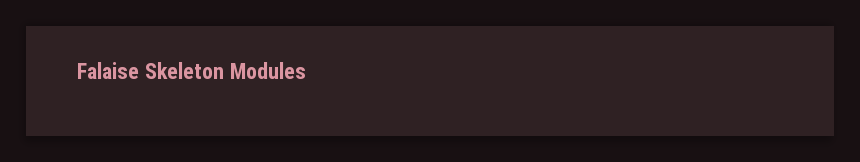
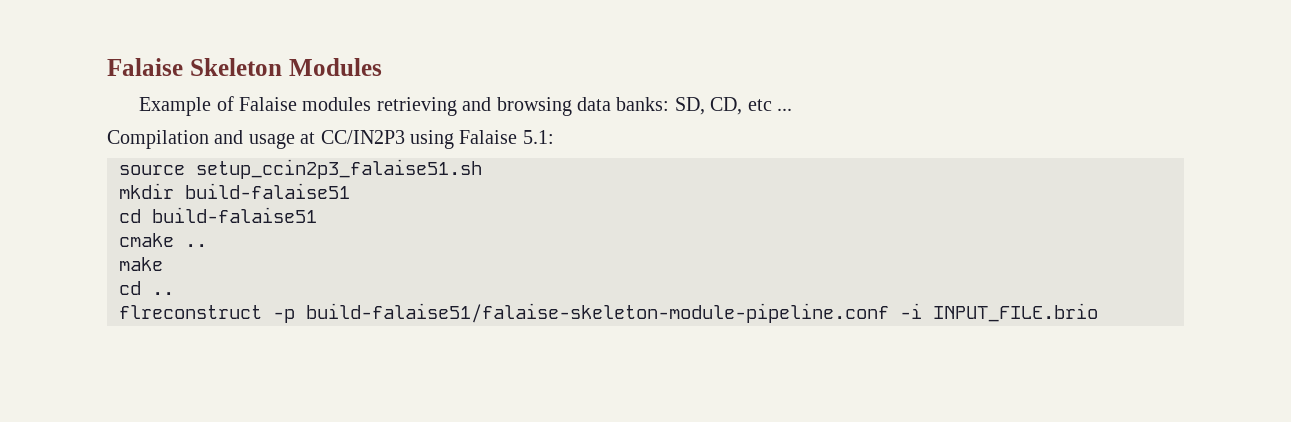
+ Example of Falaise modules retrieving and browsing data banks: SD, CD, etc ...
+ Compilation and usage at CC/IN2P3 using Falaise 5.1:
+ source setup_ccin2p3_falaise51.sh
+ mkdir build-falaise51
+ cd build-falaise51
+ cmake ..
+ make
+ cd ..
+ flreconstruct -p build-falaise51/falaise-skeleton-module-pipeline.conf -i INPUT_FILE.brio

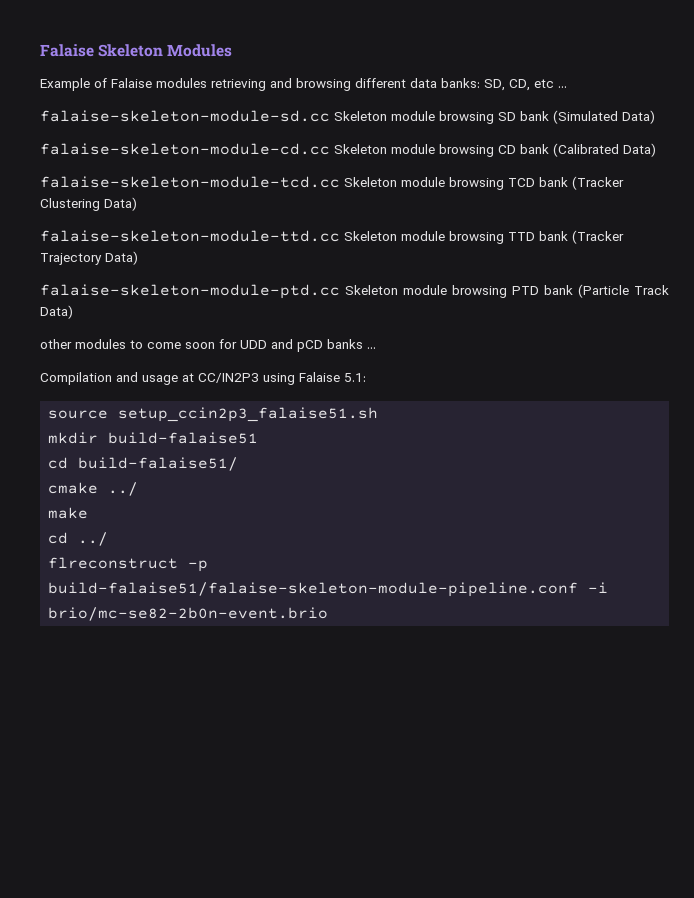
- Example of Falaise modules retrieving and browsing data banks: SD, CD, etc ...
+ Example of Falaise modules retrieving and browsing different data banks: SD, CD, etc ...
+ falaise-skeleton-module-sd.cc Skeleton module browsing SD bank (Simulated Data)
+ falaise-skeleton-module-cd.cc Skeleton module browsing CD bank (Calibrated Data)
+ falaise-skeleton-module-tcd.cc Skeleton module browsing TCD bank (Tracker Clustering Data)
+ falaise-skeleton-module-ttd.cc Skeleton module browsing TTD bank (Tracker Trajectory Data)
+ falaise-skeleton-module-ptd.cc Skeleton module browsing PTD bank (Particle Track Data)
+ other modules to come soon for UDD and pCD banks ...
- cd build-falaise51
+ cd build-falaise51/
- cmake ..
+ cmake ../
- cd ..
+ cd ../
- flreconstruct -p build-falaise51/falaise-skeleton-module-pipeline.conf -i INPUT_FILE.brio
+ flreconstruct -p build-falaise51/falaise-skeleton-module-pipeline.conf -i brio/mc-se82-2b0n-event.brio

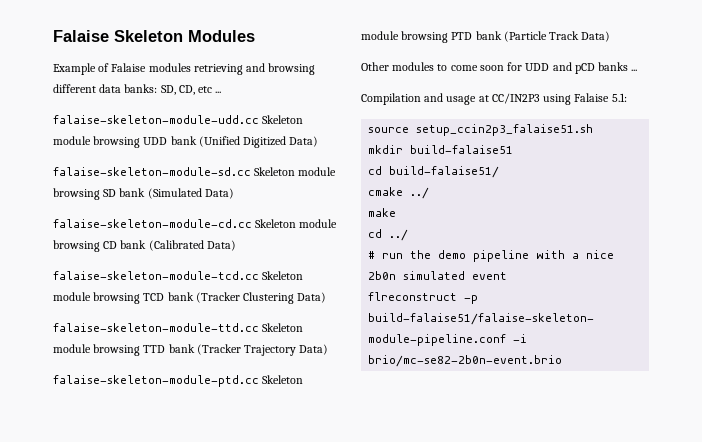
+ falaise-skeleton-module-udd.cc Skeleton module browsing UDD bank (Unified Digitized Data)
- other modules to come soon for UDD and pCD banks ...
+ Other modules to come soon for UDD and pCD banks ...
+ # run the demo pipeline with a nice 2b0n simulated event

